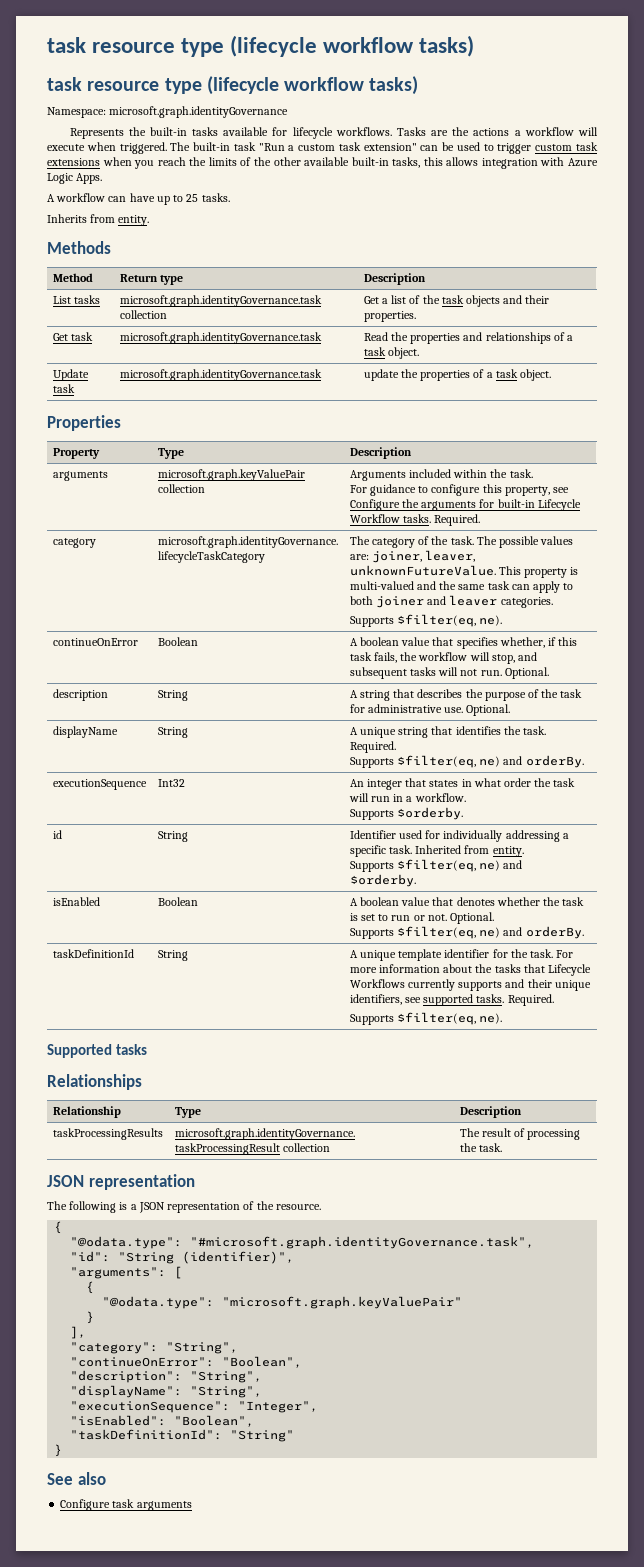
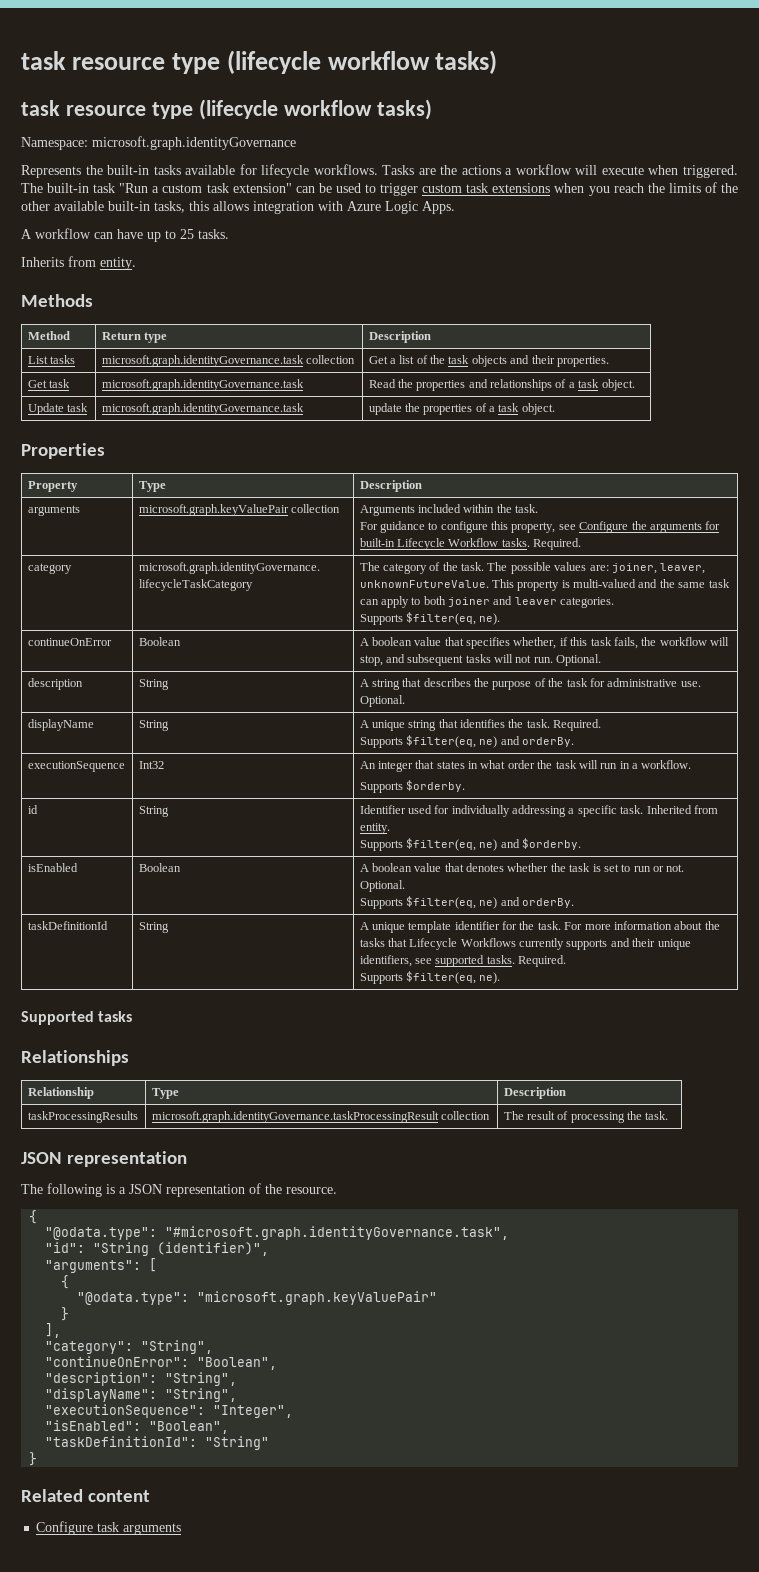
- See also
+ Related content

